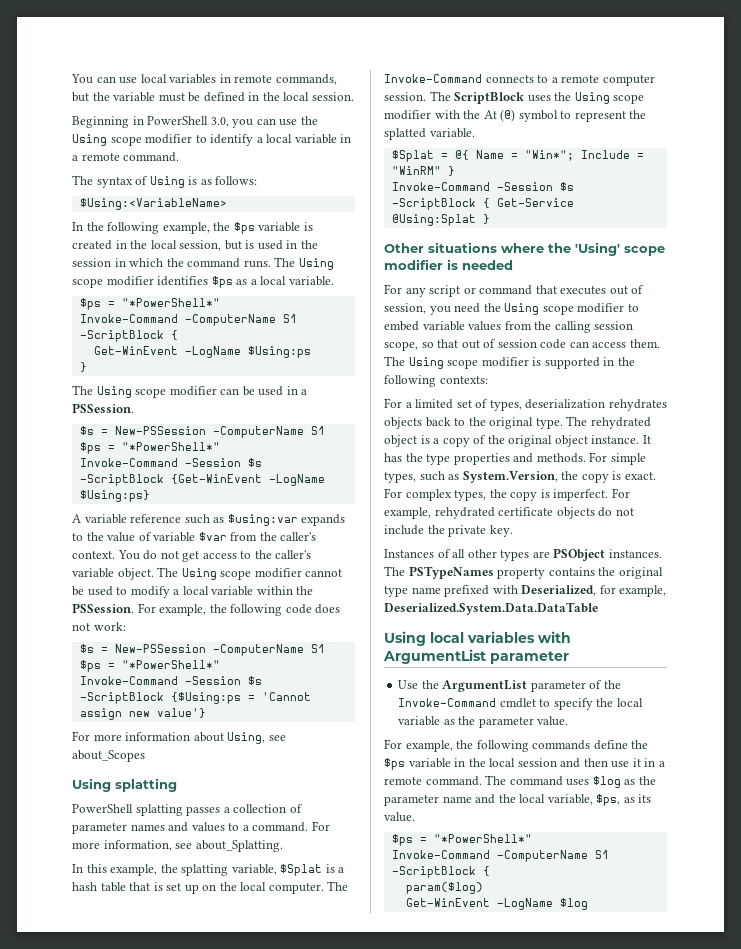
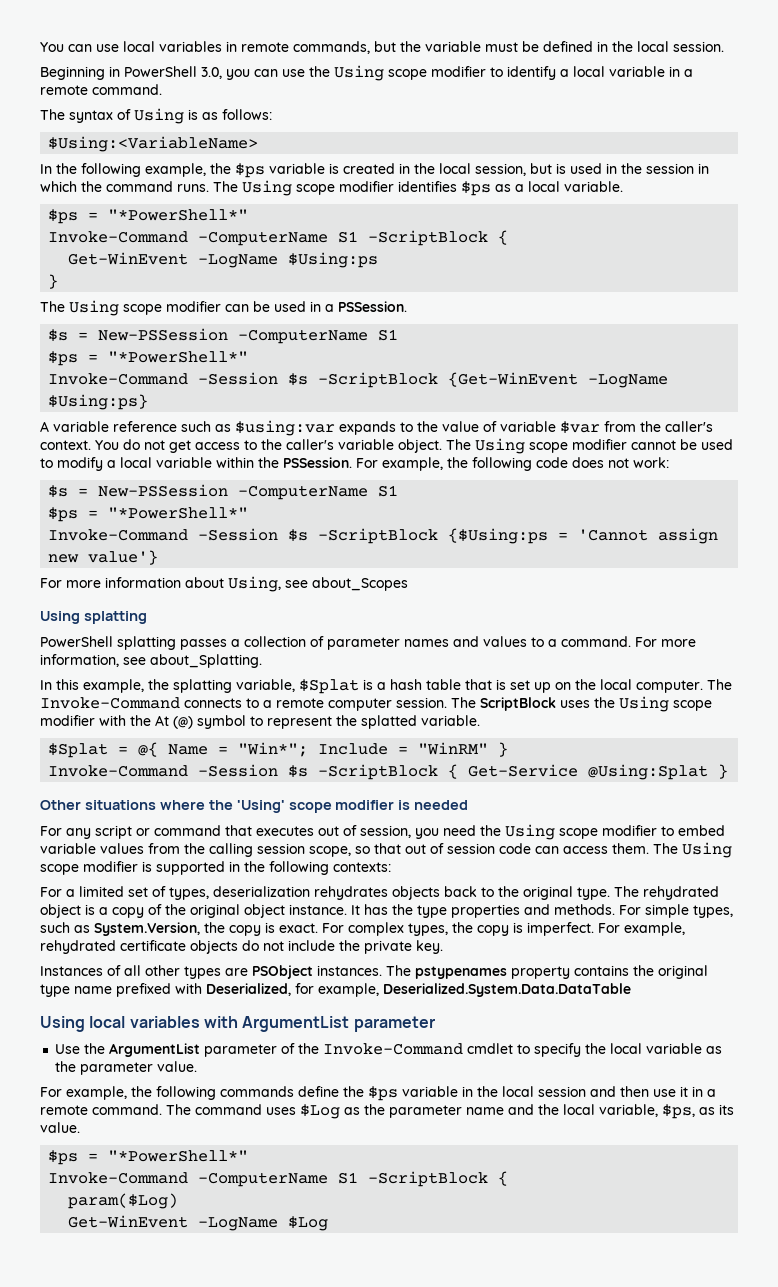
- The PSTypeNames property contains the original type name prefixed with Deserialized, for example, Deserialized.System.Data.DataTable
+ The pstypenames property contains the original type name prefixed with Deserialized, for example, Deserialized.System.Data.DataTable
- The command uses $log as the parameter name and the local variable, $ps, as its value.
+ The command uses $Log as the parameter name and the local variable, $ps, as its value.
- param($log)
- Get-WinEvent -LogName $log
+ param($Log)
+ Get-WinEvent -LogName $Log

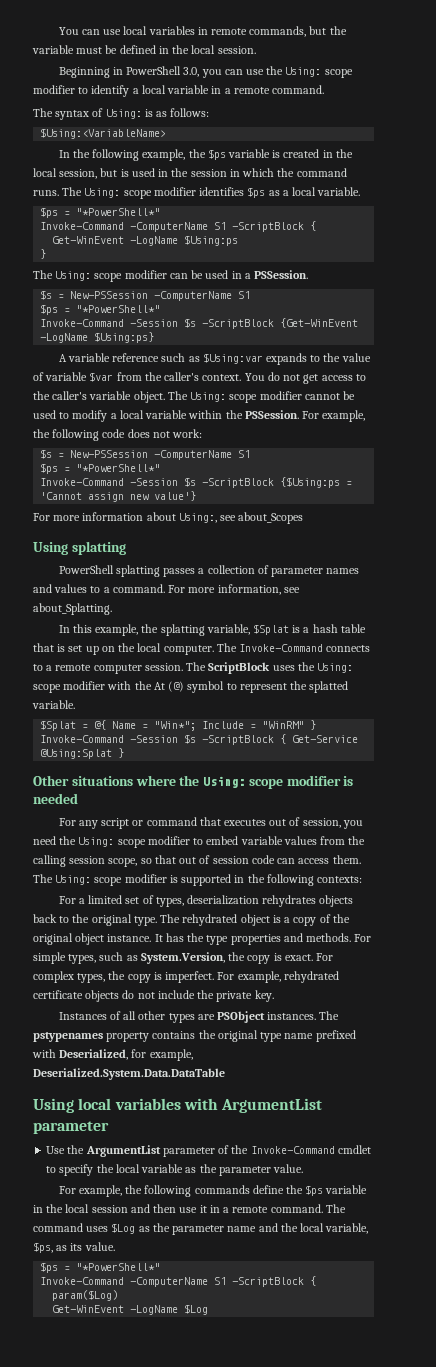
- Beginning in PowerShell 3.0, you can use the Using scope modifier to identify a local variable in a remote command.
+ Beginning in PowerShell 3.0, you can use the Using: scope modifier to identify a local variable in a remote command.
- The syntax of Using is as follows:
+ The syntax of Using: is as follows:
- The Using scope modifier identifies $ps as a local variable.
+ The Using: scope modifier identifies $ps as a local variable.
- The Using scope modifier can be used in a PSSession.
+ The Using: scope modifier can be used in a PSSession.
- A variable reference such as $using:var expands to the value of variable $var from the caller's context.
+ A variable reference such as $Using:var expands to the value of variable $var from the caller's context.
- The Using scope modifier cannot be used to modify a local variable within the PSSession.
+ The Using: scope modifier cannot be used to modify a local variable within the PSSession.
- For more information about Using, see about_Scopes
+ For more information about Using:, see about_Scopes
- The ScriptBlock uses the Using scope modifier with the At (@) symbol to represent the splatted variable.
+ The ScriptBlock uses the Using: scope modifier with the At (@) symbol to represent the splatted variable.
- Other situations where the 'Using' scope modifier is needed
+ Other situations where the Using: scope modifier is needed
- For any script or command that executes out of session, you need the Using scope modifier to embed variable values from the calling session scope, so that out of session code can access them.
+ For any script or command that executes out of session, you need the Using: scope modifier to embed variable values from the calling session scope, so that out of session code can access them.
- The Using scope modifier is supported in the following contexts:
+ The Using: scope modifier is supported in the following contexts:

